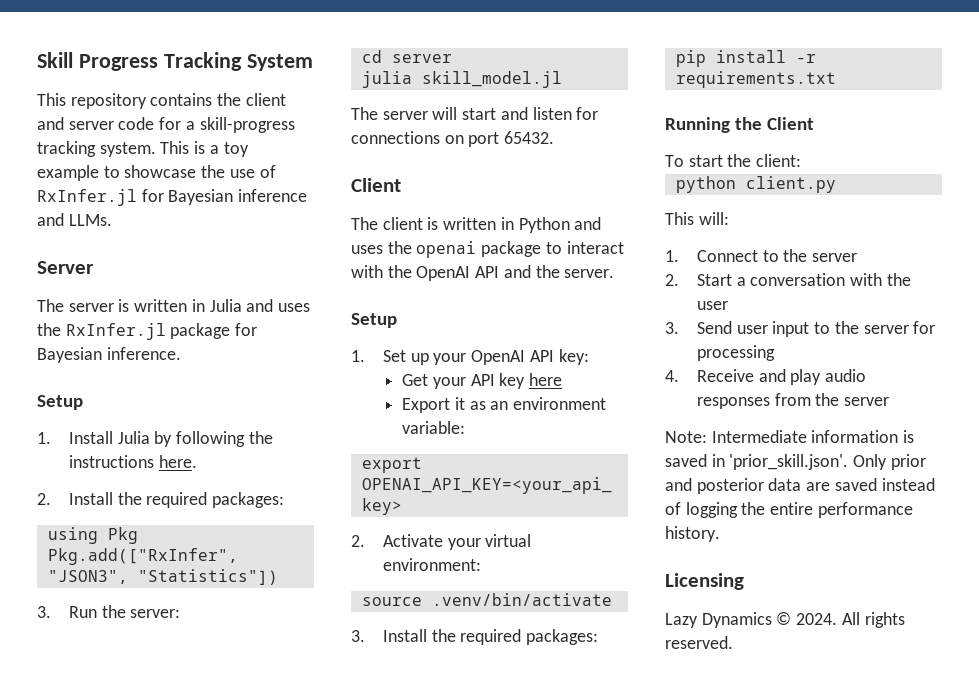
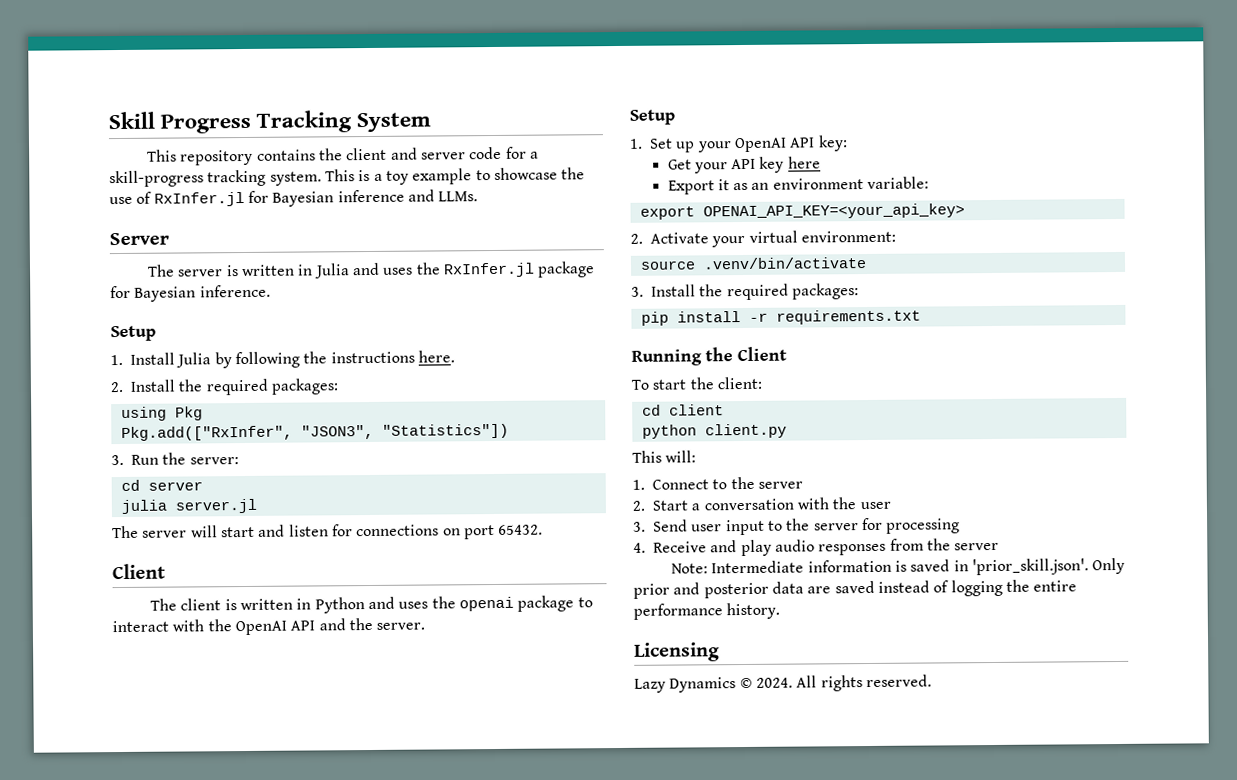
- julia skill_model.jl
+ julia server.jl
+ cd client

